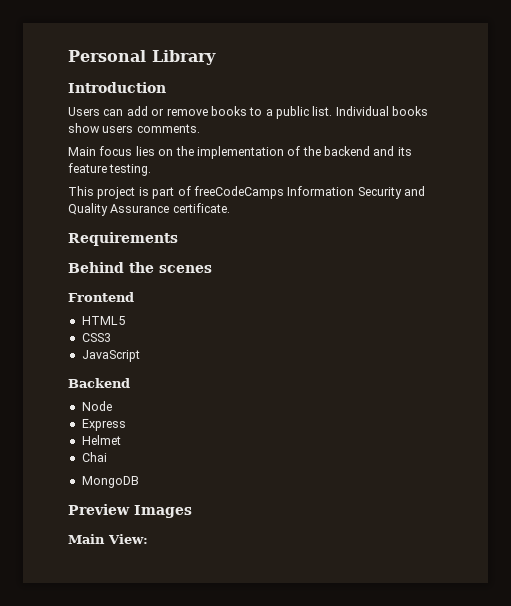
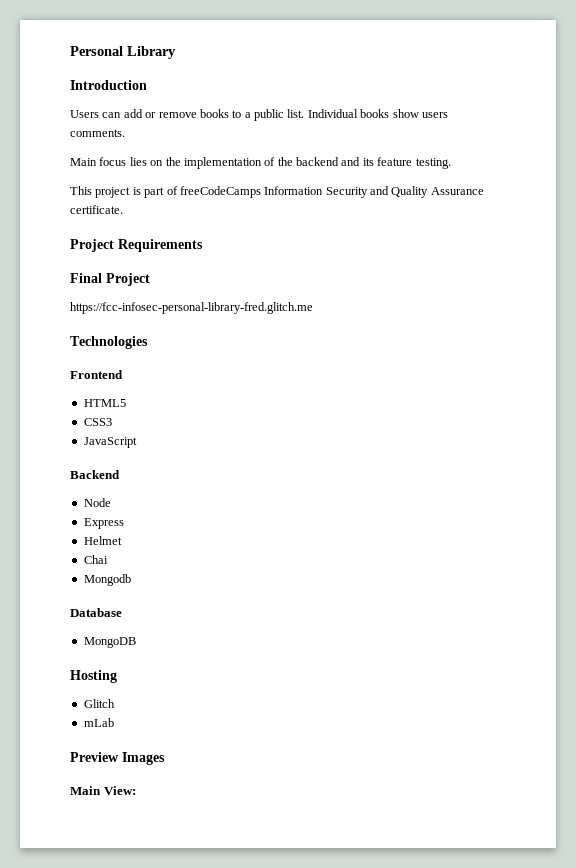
- Requirements
+ Project Requirements
- Behind the scenes
+ Final Project
+ https://fcc-infosec-personal-library-fred.glitch.me
+ Technologies
+ Mongodb
+ Database
+ Hosting
+ Glitch
+ mLab

